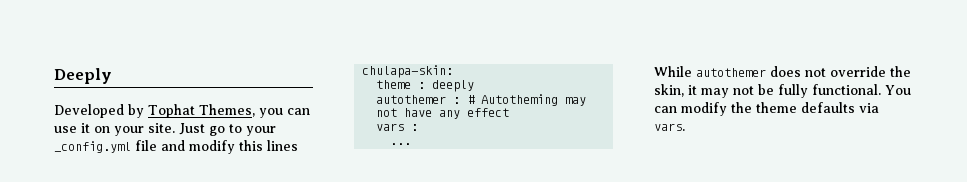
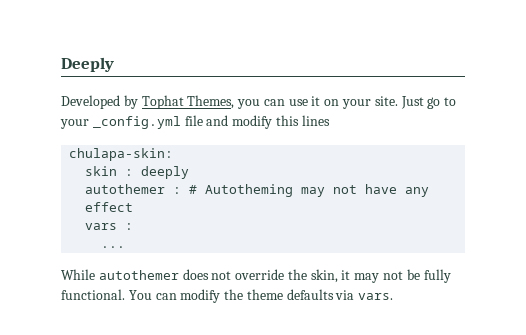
- theme : deeply
+ skin : deeply

